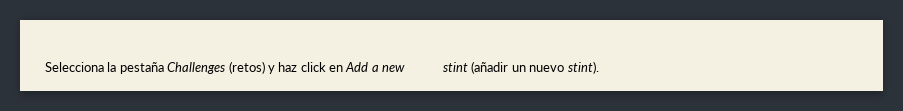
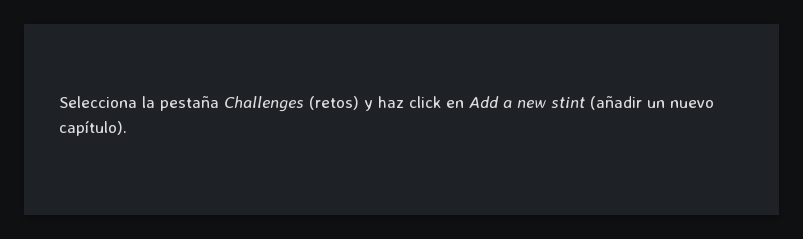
- Selecciona la pestaña Challenges (retos) y haz click en Add a new stint (añadir un nuevo stint).
+ Selecciona la pestaña Challenges (retos) y haz click en Add a new stint (añadir un nuevo capítulo).

